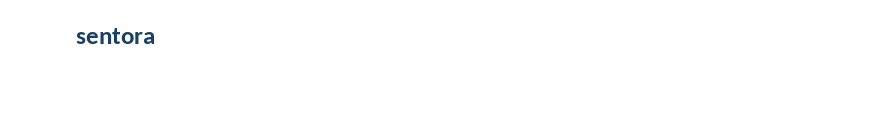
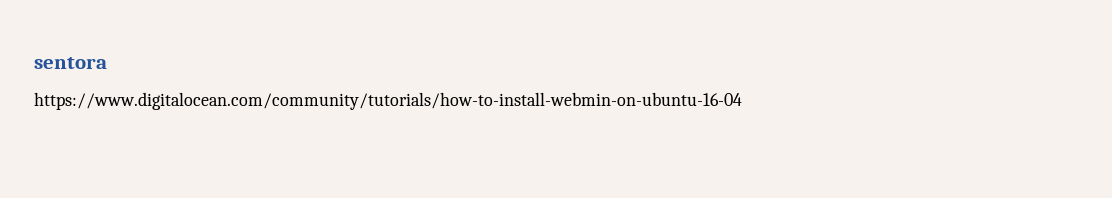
+ https://www.digitalocean.com/community/tutorials/how-to-install-webmin-on-ubuntu-16-04

